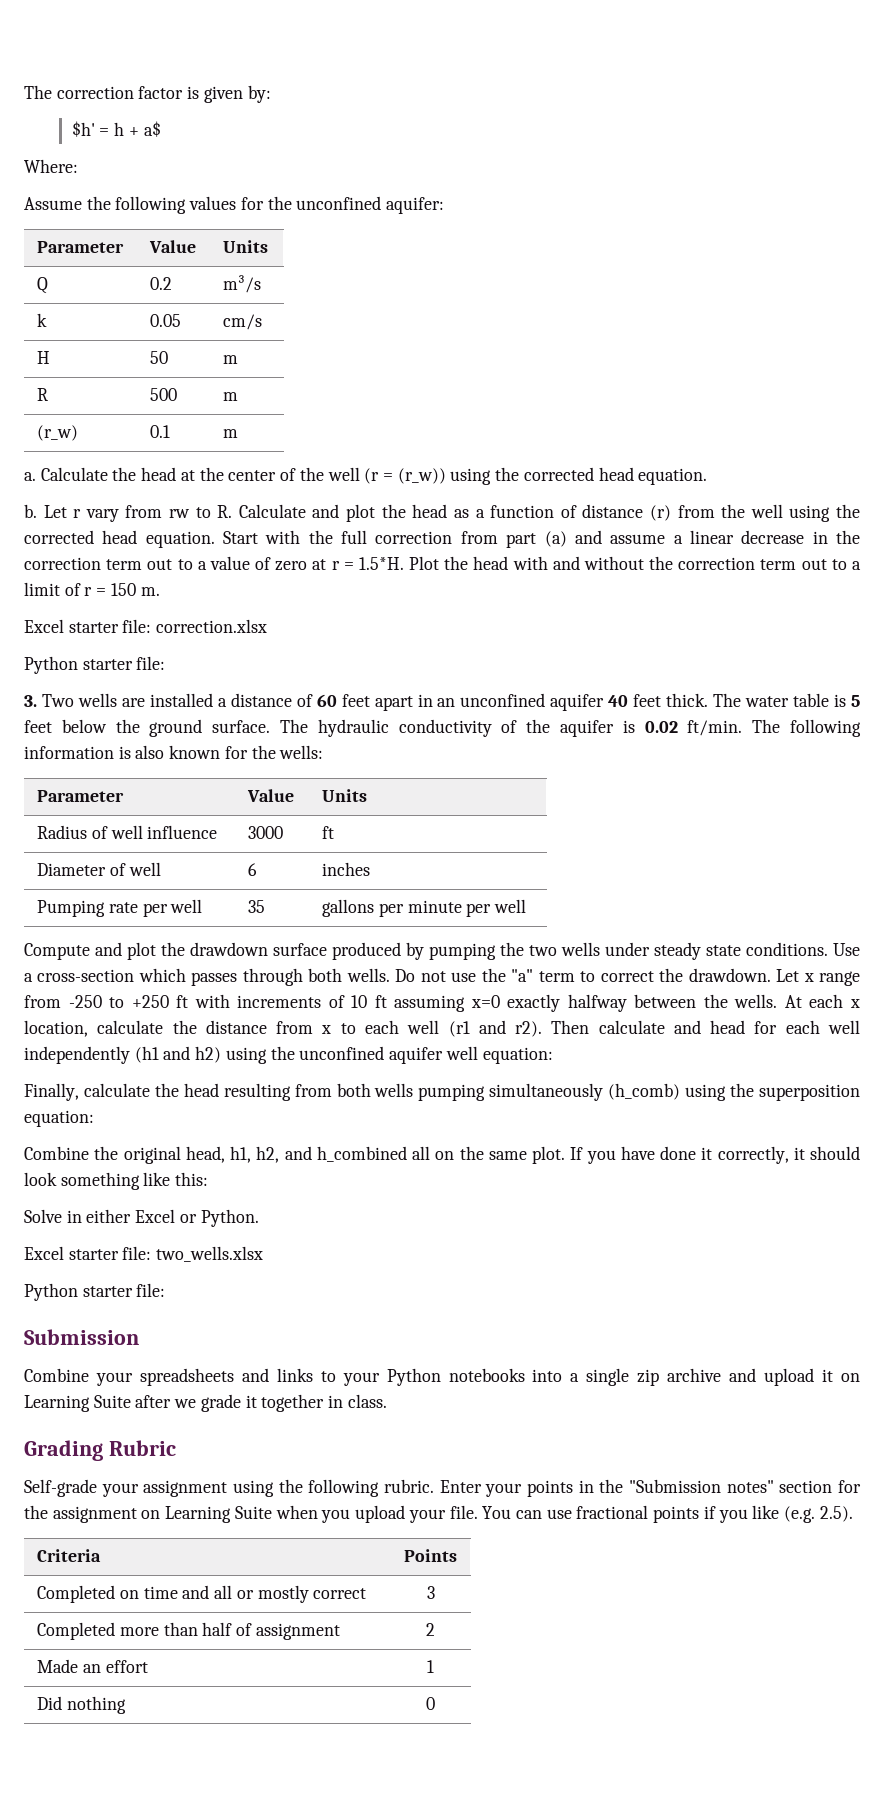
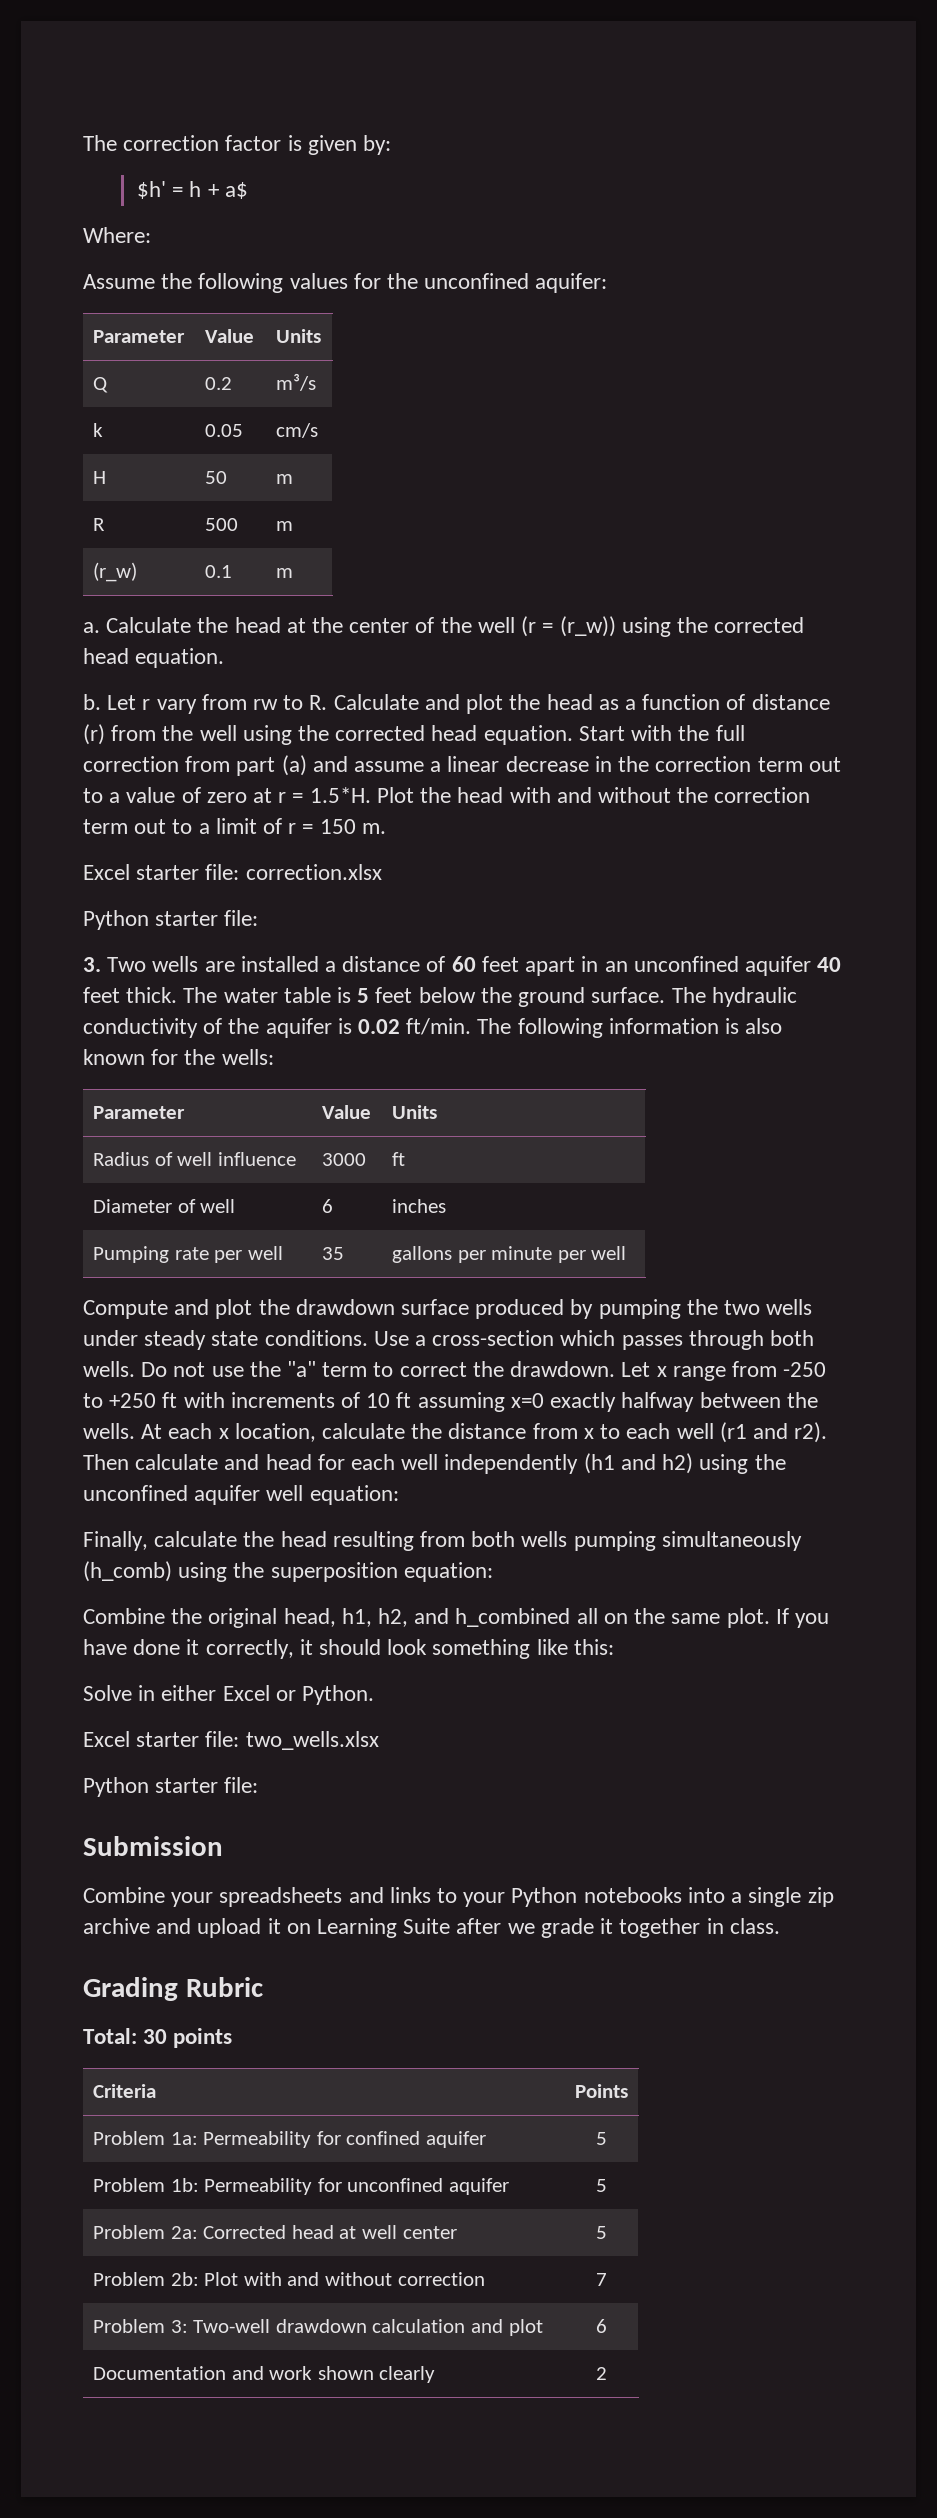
- Self-grade your assignment using the following rubric. Enter your points in the "Submission notes" section for the assignment on Learning Suite when you upload your file. You can use fractional points if you like (e.g. 2.5).
+ Total: 30 points
  Criteria | Points
- Completed on time and all or mostly correct | 3
- Completed more than half of assignment | 2
- Made an effort | 1
- Did nothing | 0
+ Problem 1a: Permeability for confined aquifer | 5
+ Problem 1b: Permeability for unconfined aquifer | 5
+ Problem 2a: Corrected head at well center | 5
+ Problem 2b: Plot with and without correction | 7
+ Problem 3: Two-well drawdown calculation and plot | 6
+ Documentation and work shown clearly | 2

